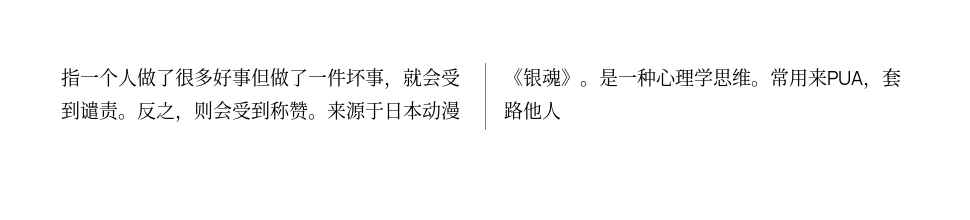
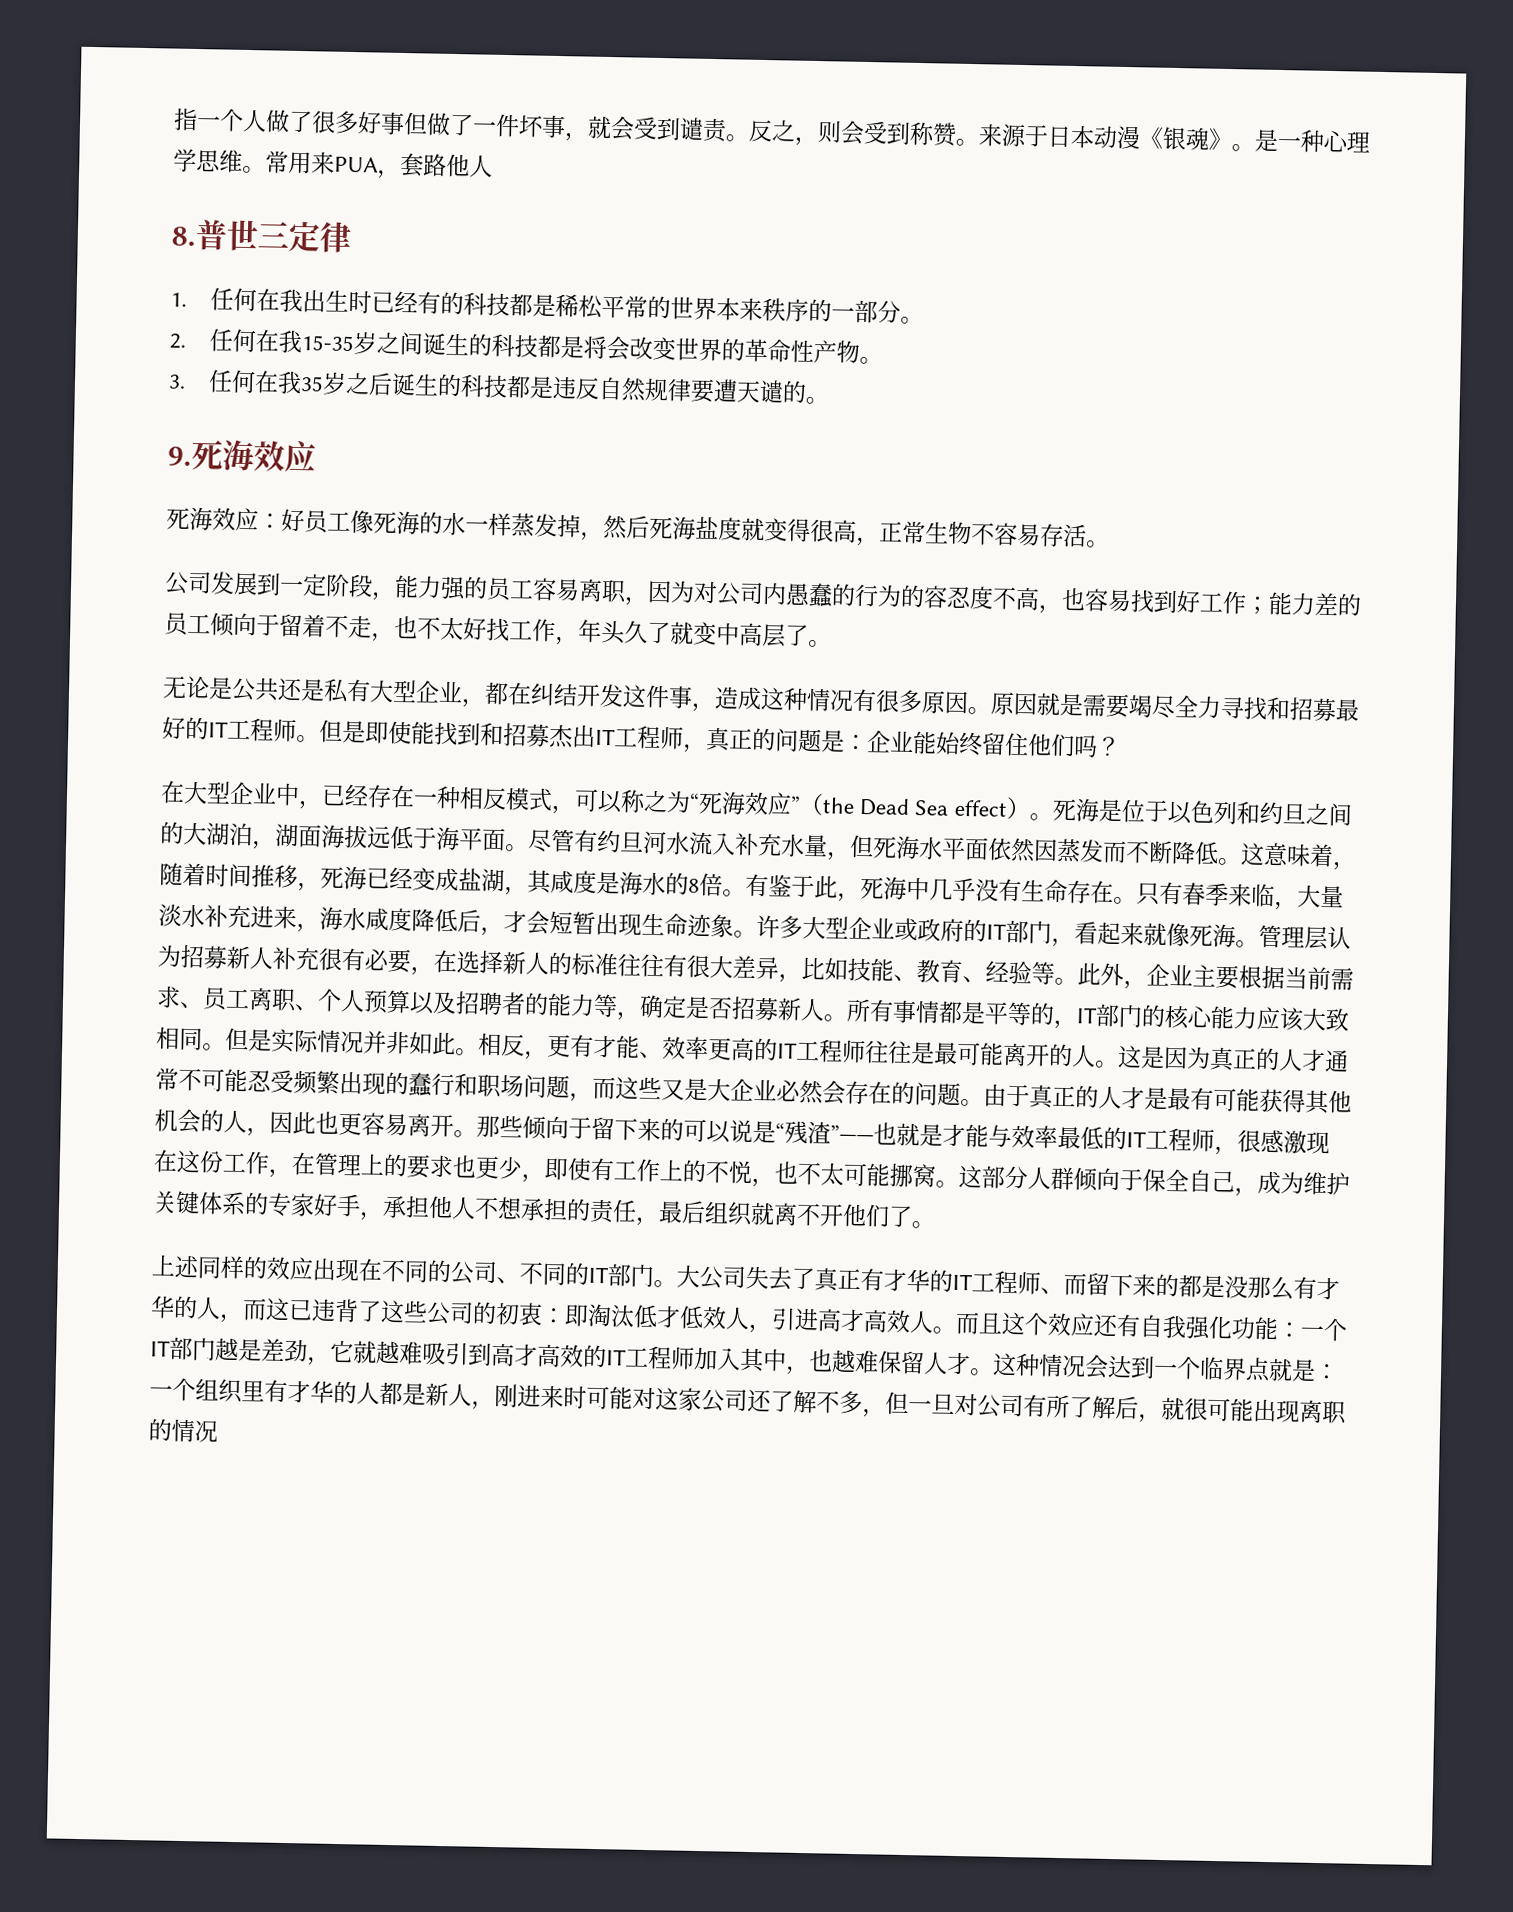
+ 8.普世三定律
+ 1.任何在我出生时已经有的科技都是稀松平常的世界本来秩序的一部分。
+ 2.任何在我15-35岁之间诞生的科技都是将会改变世界的革命性产物。
+ 3.任何在我35岁之后诞生的科技都是违反自然规律要遭天谴的。
+ 9.死海效应
+ 死海效应：好员工像死海的水一样蒸发掉，然后死海盐度就变得很高，正常生物不容易存活。
+ 公司发展到一定阶段，能力强的员工容易离职，因为对公司内愚蠢的行为的容忍度不高，也容易找到好工作；能力差的员工倾向于留着不走，也不太好找工作，年头久了就变中高层了。
+ 无论是公共还是私有大型企业，都在纠结开发这件事，造成这种情况有很多原因。原因就是需要竭尽全力寻找和招募最好的IT工程师。但是即使能找到和招募杰出IT工程师，真正的问题是：企业能始终留住他们吗？
+ 在大型企业中，已经存在一种相反模式，可以称之为“死海效应”（the Dead Sea effect）。死海是位于以色列和约旦之间的大湖泊，湖面海拔远低于海平面。尽管有约旦河水流入补充水量，但死海水平面依然因蒸发而不断降低。这意味着，随着时间推移，死海已经变成盐湖，其咸度是海水的8倍。有鉴于此，死海中几乎没有生命存在。只有春季来临，大量淡水补充进来，海水咸度降低后，才会短暂出现生命迹象。许多大型企业或政府的IT部门，看起来就像死海。管理层认为招募新人补充很有必要，在选择新人的标准往往有很大差异，比如技能、教育、经验等。此外，企业主要根据当前需求、员工离职、个人预算以及招聘者的能力等，确定是否招募新人。所有事情都是平等的，IT部门的核心能力应该大致相同。但是实际情况并非如此。相反，更有才能、效率更高的IT工程师往往是最可能离开的人。这是因为真正的人才通常不可能忍受频繁出现的蠢行和职场问题，而这些又是大企业必然会存在的问题。由于真正的人才是最有可能获得其他机会的人，因此也更容易离开。那些倾向于留下来的可以说是“残渣”——也就是才能与效率最低的IT工程师，很感激现在这份工作，在管理上的要求也更少，即使有工作上的不悦，也不太可能挪窝。这部分人群倾向于保全自己，成为维护关键体系的专家好手，承担他人不想承担的责任，最后组织就离不开他们了。
+ 上述同样的效应出现在不同的公司、不同的IT部门。大公司失去了真正有才华的IT工程师、而留下来的都是没那么有才华的人，而这已违背了这些公司的初衷：即淘汰低才低效人，引进高才高效人。而且这个效应还有自我强化功能：一个IT部门越是差劲，它就越难吸引到高才高效的IT工程师加入其中，也越难保留人才。这种情况会达到一个临界点就是：一个组织里有才华的人都是新人，刚进来时可能对这家公司还了解不多，但一旦对公司有所了解后，就很可能出现离职的情况

